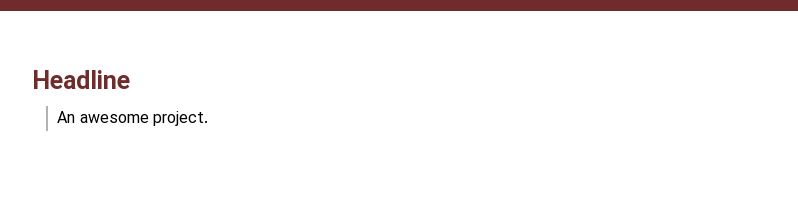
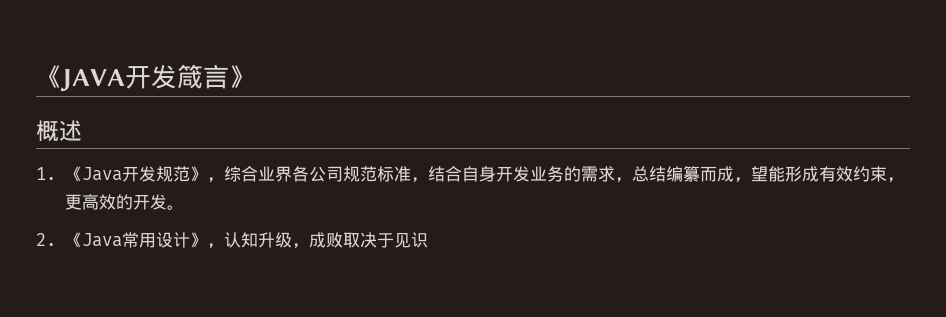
- Headline
- An awesome project.
+ 《JAVA开发箴言》
+ 概述
+ 1.《Java开发规范》，综合业界各公司规范标准，结合自身开发业务的需求，总结编纂而成，望能形成有效约束，更高效的开发。
+ 2.《Java常用设计》，认知升级，成败取决于见识

